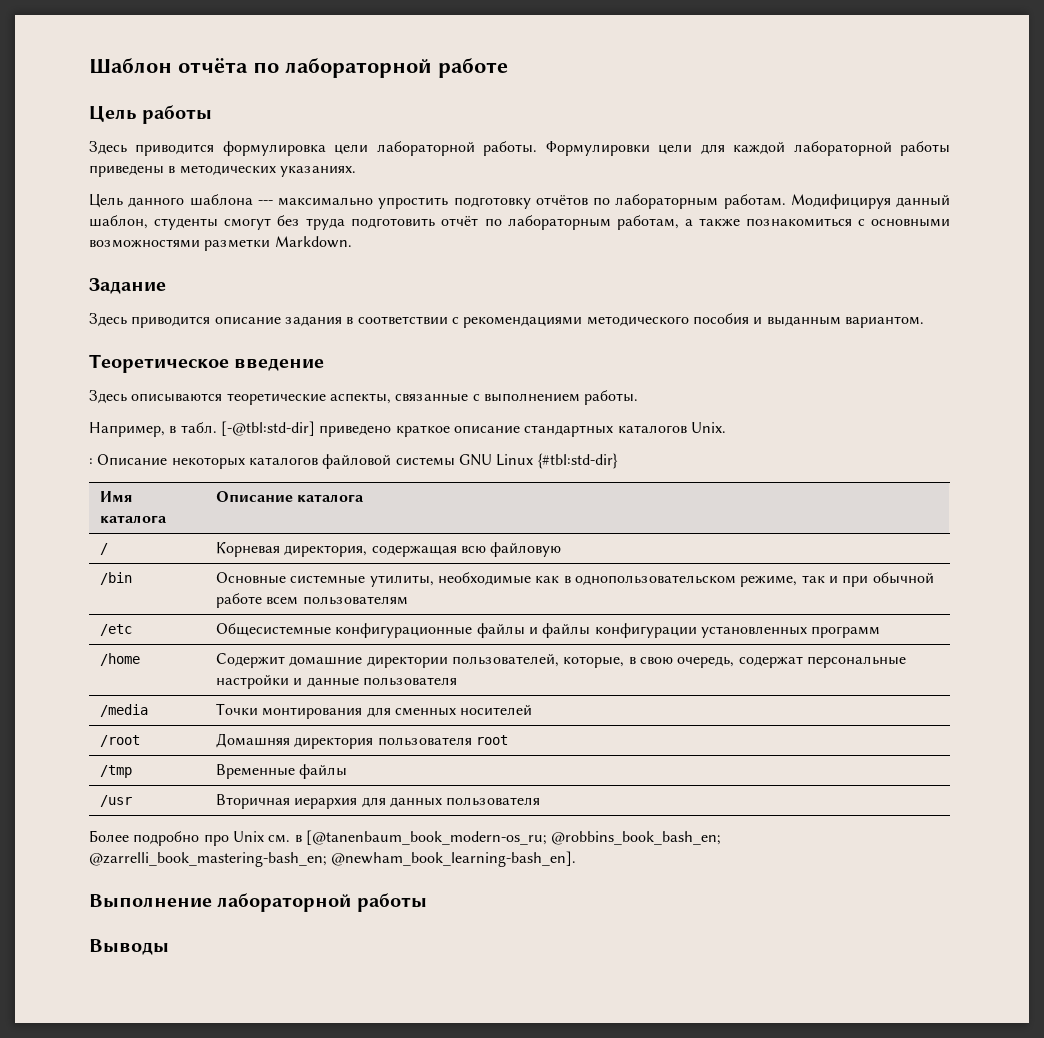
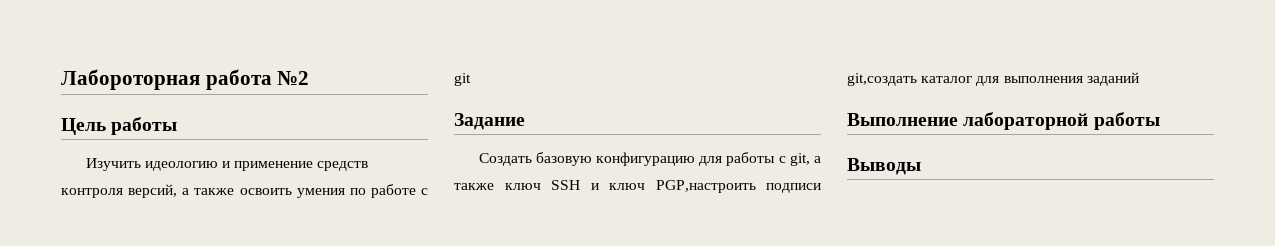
- Шаблон отчёта по лабораторной работе
+ Лабороторная работа №2
  Цель работы
- Здесь приводится формулировка цели лабораторной работы. Формулировки цели для каждой лабораторной работы приведены в методических указаниях.
- Цель данного шаблона --- максимально упростить подготовку отчётов по лабораторным работам. Модифицируя данный шаблон, студенты смогут без труда подготовить отчёт по лабораторным работам, а также познакомиться с основными возможностями разметки Markdown.
+ Изучить идеологию и применение средств контроля версий, а также освоить умения по работе с git
  Задание
- Здесь приводится описание задания в соответствии с рекомендациями методического пособия и выданным вариантом.
- Теоретическое введение
- Здесь описываются теоретические аспекты, связанные с выполнением работы.
- Например, в табл. [-@tbl:std-dir] приведено краткое описание стандартных каталогов Unix.
- : Описание некоторых каталогов файловой системы GNU Linux {#tbl:std-dir}
- Имя каталога | Описание каталога
- / | Корневая директория, содержащая всю файловую
- /bin | Основные системные утилиты, необходимые как в однопользовательском режиме, так и при обычной работе всем пользователям
- /etc | Общесистемные конфигурационные файлы и файлы конфигурации установленных программ
- /home | Содержит домашние директории пользователей, которые, в свою очередь, содержат персональные настройки и данные пользователя
- /media | Точки монтирования для сменных носителей
- /root | Домашняя директория пользователя root
- /tmp | Временные файлы
- /usr | Вторичная иерархия для данных пользователя
- Более подробно про Unix см. в [@tanenbaum_book_modern-os_ru; @robbins_book_bash_en; @zarrelli_book_mastering-bash_en; @newham_book_learning-bash_en].
+ Создать базовую конфигурацию для работы с git, а также ключ SSH и ключ PGP,настроить подписи git,создать каталог для выполнения заданий

